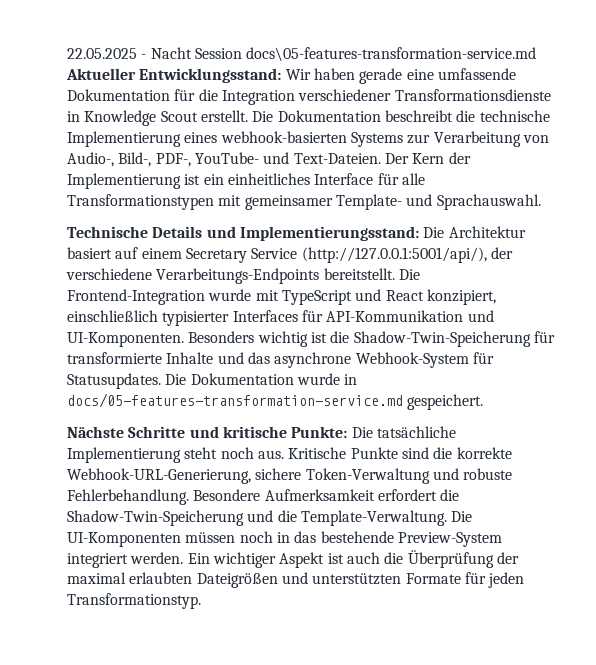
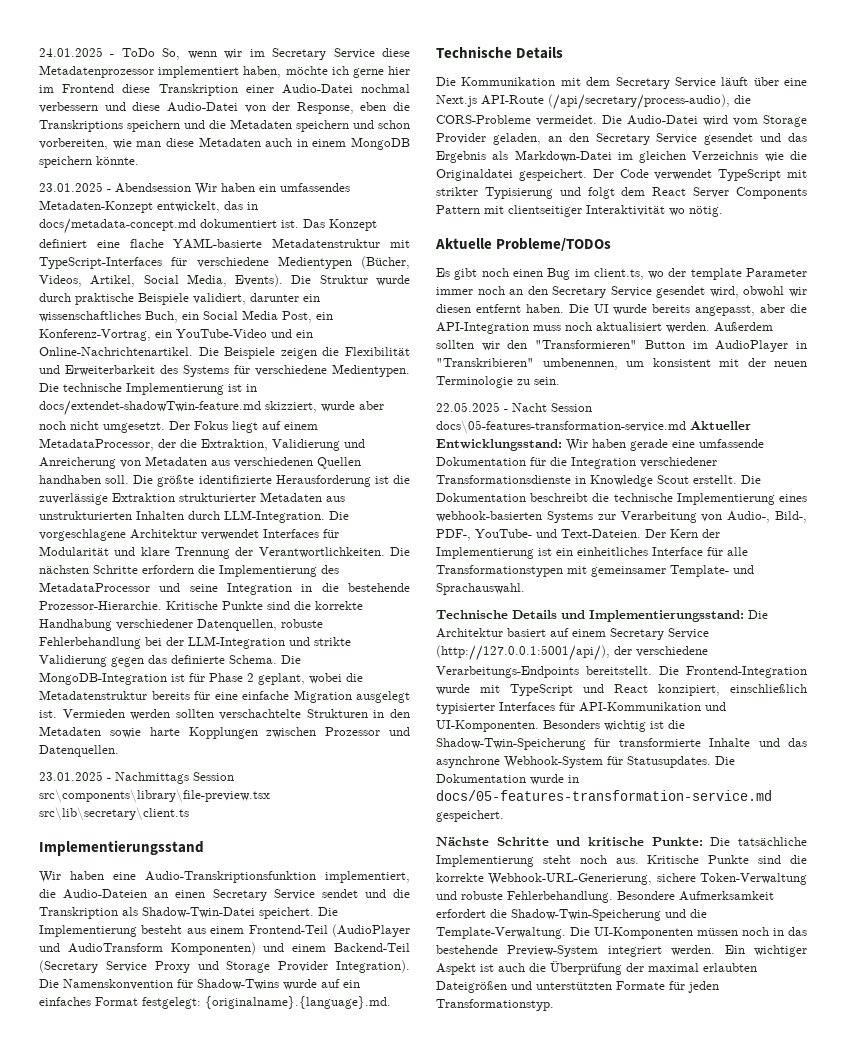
+ 24.01.2025 - ToDo So, wenn wir im Secretary Service diese Metadatenprozessor implementiert haben, möchte ich gerne hier im Frontend diese Transkription einer Audio-Datei nochmal verbessern und diese Audio-Datei von der Response, eben die Transkriptions speichern und die Metadaten speichern und schon vorbereiten, wie man diese Metadaten auch in einem MongoDB speichern könnte.
+ 23.01.2025 - Abendsession Wir haben ein umfassendes Metadaten-Konzept entwickelt, das in docs/metadata-concept.md dokumentiert ist. Das Konzept definiert eine flache YAML-basierte Metadatenstruktur mit TypeScript-Interfaces für verschiedene Medientypen (Bücher, Videos, Artikel, Social Media, Events). Die Struktur wurde durch praktische Beispiele validiert, darunter ein wissenschaftliches Buch, ein Social Media Post, ein Konferenz-Vortrag, ein YouTube-Video und ein Online-Nachrichtenartikel. Die Beispiele zeigen die Flexibilität und Erweiterbarkeit des Systems für verschiedene Medientypen. Die technische Implementierung ist in docs/extendet-shadowTwin-feature.md skizziert, wurde aber noch nicht umgesetzt. Der Fokus liegt auf einem MetadataProcessor, der die Extraktion, Validierung und Anreicherung von Metadaten aus verschiedenen Quellen handhaben soll. Die größte identifizierte Herausforderung ist die zuverlässige Extraktion strukturierter Metadaten aus unstrukturierten Inhalten durch LLM-Integration. Die vorgeschlagene Architektur verwendet Interfaces für Modularität und klare Trennung der Verantwortlichkeiten. Die nächsten Schritte erfordern die Implementierung des MetadataProcessor und seine Integration in die bestehende Prozessor-Hierarchie. Kritische Punkte sind die korrekte Handhabung verschiedener Datenquellen, robuste Fehlerbehandlung bei der LLM-Integration und strikte Validierung gegen das definierte Schema. Die MongoDB-Integration ist für Phase 2 geplant, wobei die Metadatenstruktur bereits für eine einfache Migration ausgelegt ist. Vermieden werden sollten verschachtelte Strukturen in den Metadaten sowie harte Kopplungen zwischen Prozessor und Datenquellen.
+ 23.01.2025 - Nachmittags Session src\components\library\file-preview.tsx src\lib\secretary\client.ts
+ Implementierungsstand
+ Wir haben eine Audio-Transkriptionsfunktion implementiert, die Audio-Dateien an einen Secretary Service sendet und die Transkription als Shadow-Twin-Datei speichert. Die Implementierung besteht aus einem Frontend-Teil (AudioPlayer und AudioTransform Komponenten) und einem Backend-Teil (Secretary Service Proxy und Storage Provider Integration). Die Namenskonvention für Shadow-Twins wurde auf ein einfaches Format festgelegt: {originalname}.{language}.md.
+ Technische Details
+ Die Kommunikation mit dem Secretary Service läuft über eine Next.js API-Route (/api/secretary/process-audio), die CORS-Probleme vermeidet. Die Audio-Datei wird vom Storage Provider geladen, an den Secretary Service gesendet und das Ergebnis als Markdown-Datei im gleichen Verzeichnis wie die Originaldatei gespeichert. Der Code verwendet TypeScript mit strikter Typisierung und folgt dem React Server Components Pattern mit clientseitiger Interaktivität wo nötig.
+ Aktuelle Probleme/TODOs
+ Es gibt noch einen Bug im client.ts, wo der template Parameter immer noch an den Secretary Service gesendet wird, obwohl wir diesen entfernt haben. Die UI wurde bereits angepasst, aber die API-Integration muss noch aktualisiert werden. Außerdem sollten wir den "Transformieren" Button im AudioPlayer in "Transkribieren" umbenennen, um konsistent mit der neuen Terminologie zu sein.

